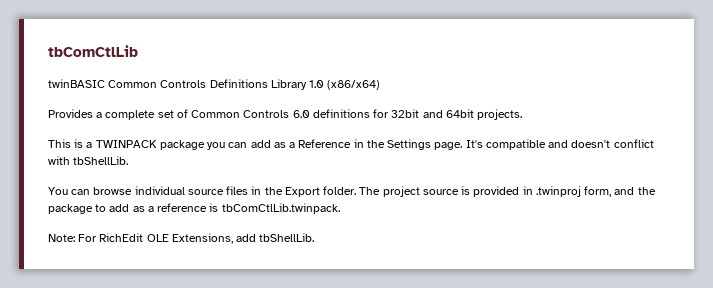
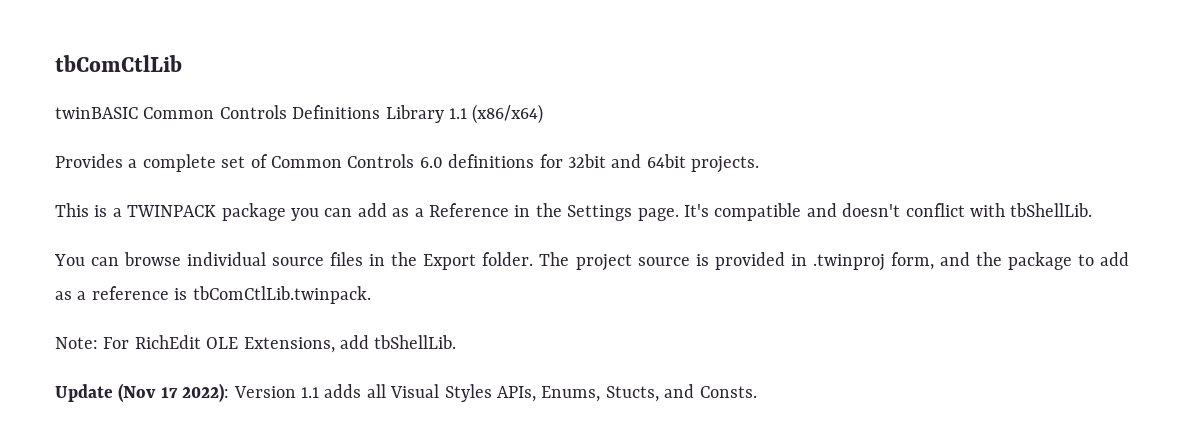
- twinBASIC Common Controls Definitions Library 1.0 (x86/x64)
+ twinBASIC Common Controls Definitions Library 1.1 (x86/x64)
+ Update (Nov 17 2022): Version 1.1 adds all Visual Styles APIs, Enums, Stucts, and Consts.

